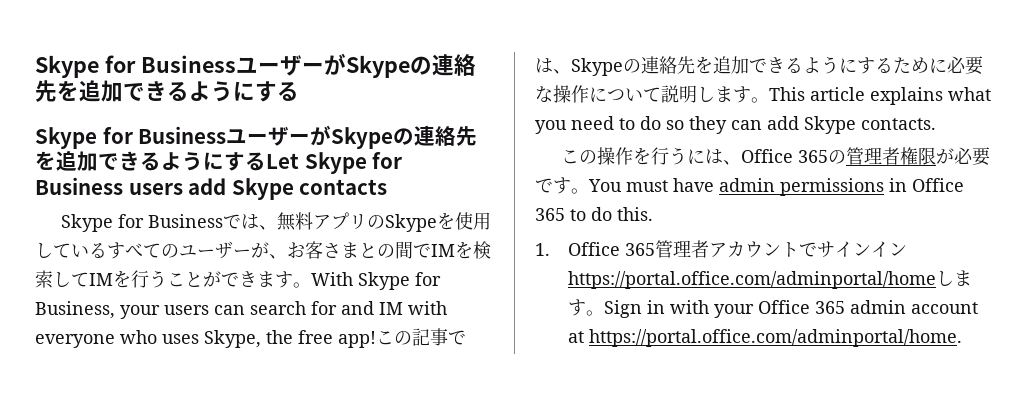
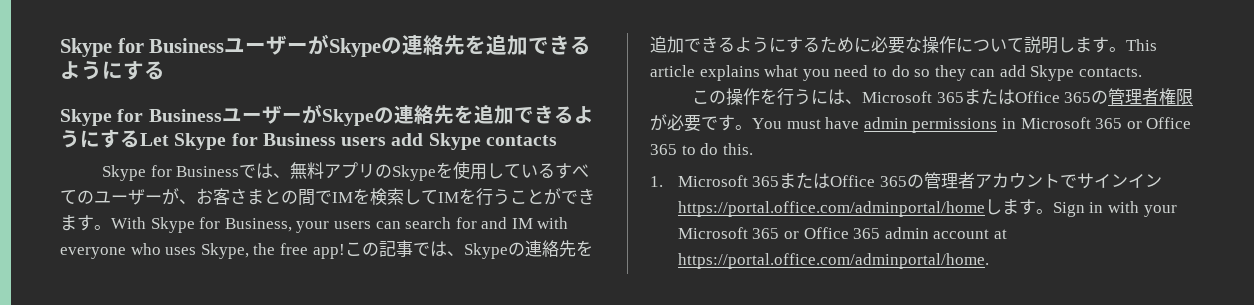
- この操作を行うには、Office 365の管理者権限が必要です。
+ この操作を行うには、Microsoft 365またはOffice 365の管理者権限が必要です。
- You must have admin permissions in Office 365 to do this.
+ You must have admin permissions in Microsoft 365 or Office 365 to do this.
- 1. Office 365管理者アカウントでサインインhttps://portal.office.com/adminportal/homeします。
+ 1. Microsoft 365またはOffice 365の管理者アカウントでサインインhttps://portal.office.com/adminportal/homeします。
- Sign in with your Office 365 admin account at https://portal.office.com/adminportal/home.
+ Sign in with your Microsoft 365 or Office 365 admin account at https://portal.office.com/adminportal/home.

